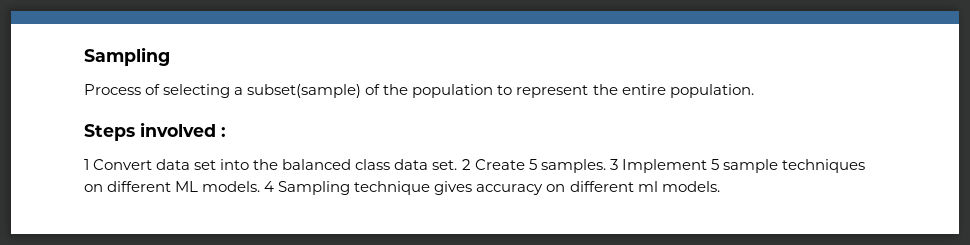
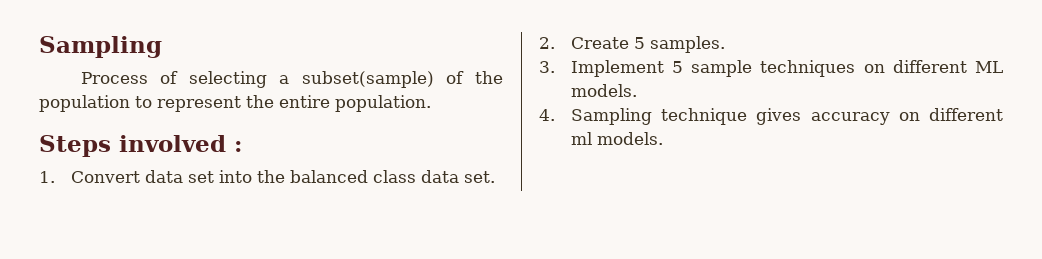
- 1 Convert data set into the balanced class data set. 2 Create 5 samples. 3 Implement 5 sample techniques on different ML models. 4 Sampling technique gives accuracy on different ml models.
+ 1. Convert data set into the balanced class data set.
+ 2. Create 5 samples.
+ 3. Implement 5 sample techniques on different ML models.
+ 4. Sampling technique gives accuracy on different ml models.

